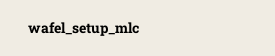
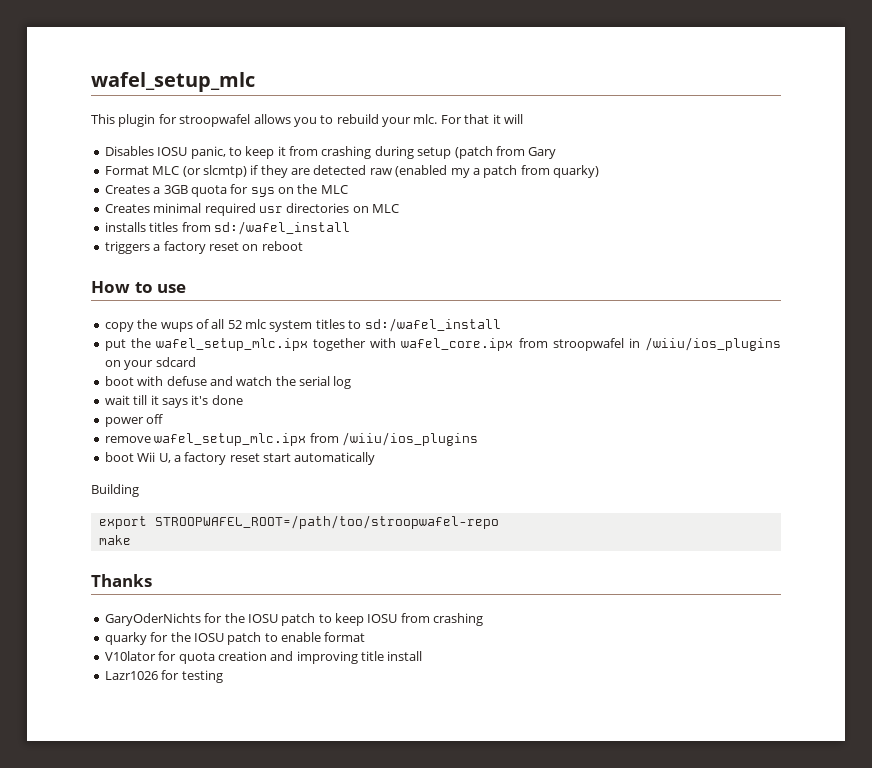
+ This plugin for stroopwafel allows you to rebuild your mlc. For that it will
+ Disables IOSU panic, to keep it from crashing during setup (patch from Gary
+ Format MLC (or slcmtp) if they are detected raw (enabled my a patch from quarky)
+ Creates a 3GB quota for sys on the MLC
+ Creates minimal required usr directories on MLC
+ installs titles from sd:/wafel_install
+ triggers a factory reset on reboot
+ How to use
+ copy the wups of all 52 mlc system titles to sd:/wafel_install
+ put the wafel_setup_mlc.ipx together with wafel_core.ipx from stroopwafel in /wiiu/ios_plugins on your sdcard
+ boot with defuse and watch the serial log
+ wait till it says it's done
+ power off
+ remove wafel_setup_mlc.ipx from /wiiu/ios_plugins
+ boot Wii U, a factory reset start automatically
+ Building
+ export STROOPWAFEL_ROOT=/path/too/stroopwafel-repo
+ make
+ Thanks
+ GaryOderNichts for the IOSU patch to keep IOSU from crashing
+ quarky for the IOSU patch to enable format
+ V10lator for quota creation and improving title install
+ Lazr1026 for testing

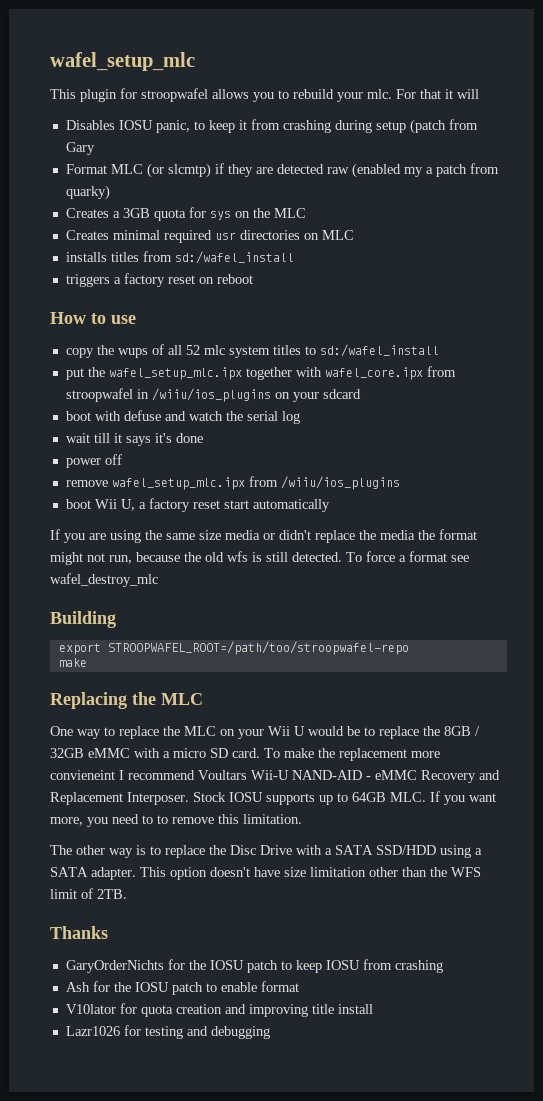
+ If you are using the same size media or didn't replace the media the format might not run, because the old wfs is still detected. To force a format see wafel_destroy_mlc
  Building
  export STROOPWAFEL_ROOT=/path/too/stroopwafel-repo
  make
+ Replacing the MLC
+ One way to replace the MLC on your Wii U would be to replace the 8GB / 32GB eMMC with a micro SD card. To make the replacement more convieneint I recommend Voultars Wii-U NAND-AID - eMMC Recovery and Replacement Interposer. Stock IOSU supports up to 64GB MLC. If you want more, you need to to remove this limitation.
+ The other way is to replace the Disc Drive with a SATA SSD/HDD using a SATA adapter. This option doesn't have size limitation other than the WFS limit of 2TB.
- GaryOderNichts for the IOSU patch to keep IOSU from crashing
+ GaryOrderNichts for the IOSU patch to keep IOSU from crashing
- quarky for the IOSU patch to enable format
+ Ash for the IOSU patch to enable format
- Lazr1026 for testing
+ Lazr1026 for testing and debugging

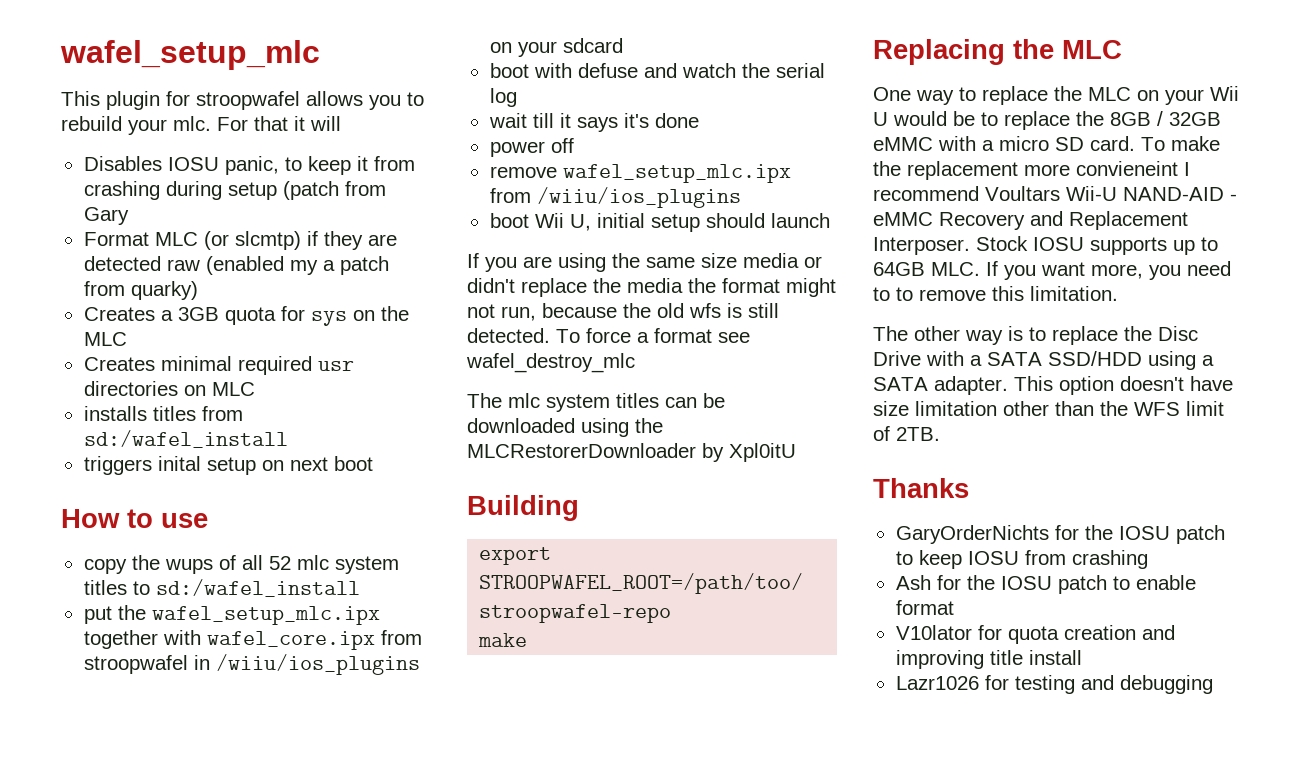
- triggers a factory reset on reboot
+ triggers inital setup on next boot
- boot Wii U, a factory reset start automatically
+ boot Wii U, initial setup should launch
+ The mlc system titles can be downloaded using the MLCRestorerDownloader by Xpl0itU

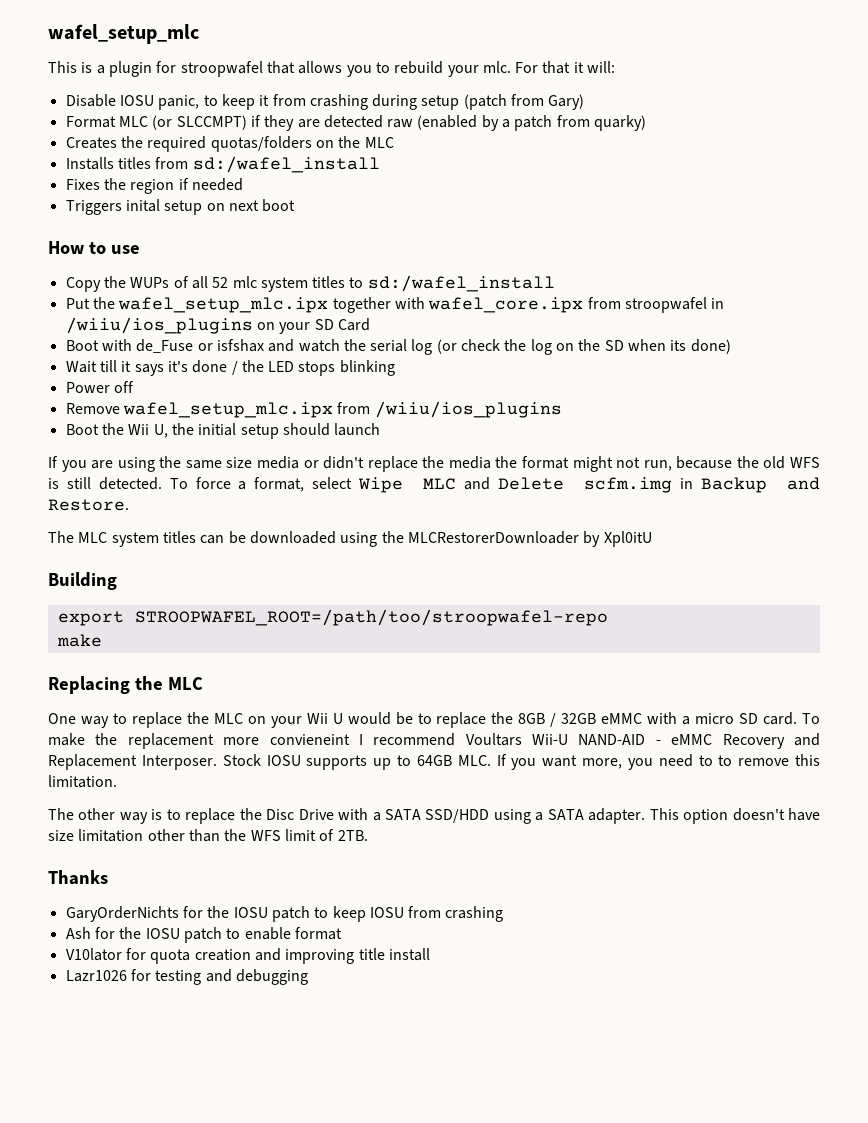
- This plugin for stroopwafel allows you to rebuild your mlc.
+ This is a plugin for stroopwafel that allows you to rebuild your mlc.
- For that it will
- Disables IOSU panic, to keep it from crashing during setup (patch from Gary
+ For that it will:
+ Disable IOSU panic, to keep it from crashing during setup (patch from Gary)
- Format MLC (or slcmtp) if they are detected raw (enabled my a patch from quarky)
+ Format MLC (or SLCCMPT) if they are detected raw (enabled by a patch from quarky)
- Creates a 3GB quota for sys on the MLC
- Creates minimal required usr directories on MLC
- installs titles from sd:/wafel_install
- triggers inital setup on next boot
+ Creates the required quotas/folders on the MLC
+ Installs titles from sd:/wafel_install
+ Fixes the region if needed
+ Triggers inital setup on next boot
- copy the wups of all 52 mlc system titles to sd:/wafel_install
+ Copy the WUPs of all 52 mlc system titles to sd:/wafel_install
- put the wafel_setup_mlc.ipx together with wafel_core.ipx from stroopwafel in /wiiu/ios_plugins on your sdcard
- boot with defuse and watch the serial log
- wait till it says it's done
- power off
+ Put the wafel_setup_mlc.ipx together with wafel_core.ipx from stroopwafel in /wiiu/ios_plugins on your SD Card
+ Boot with de_Fuse or isfshax and watch the serial log (or check the log on the SD when its done)
+ Wait till it says it's done / the LED stops blinking
+ Power off
- remove wafel_setup_mlc.ipx from /wiiu/ios_plugins
+ Remove wafel_setup_mlc.ipx from /wiiu/ios_plugins
- boot Wii U, initial setup should launch
+ Boot the Wii U, the initial setup should launch
- If you are using the same size media or didn't replace the media the format might not run, because the old wfs is still detected.
+ If you are using the same size media or didn't replace the media the format might not run, because the old WFS is still detected.
- To force a format see wafel_destroy_mlc
- The mlc system titles can be downloaded using the MLCRestorerDownloader by Xpl0itU
+ To force a format, select Wipe MLC and Delete scfm.img in Backup and Restore.
+ The MLC system titles can be downloaded using the MLCRestorerDownloader by Xpl0itU

